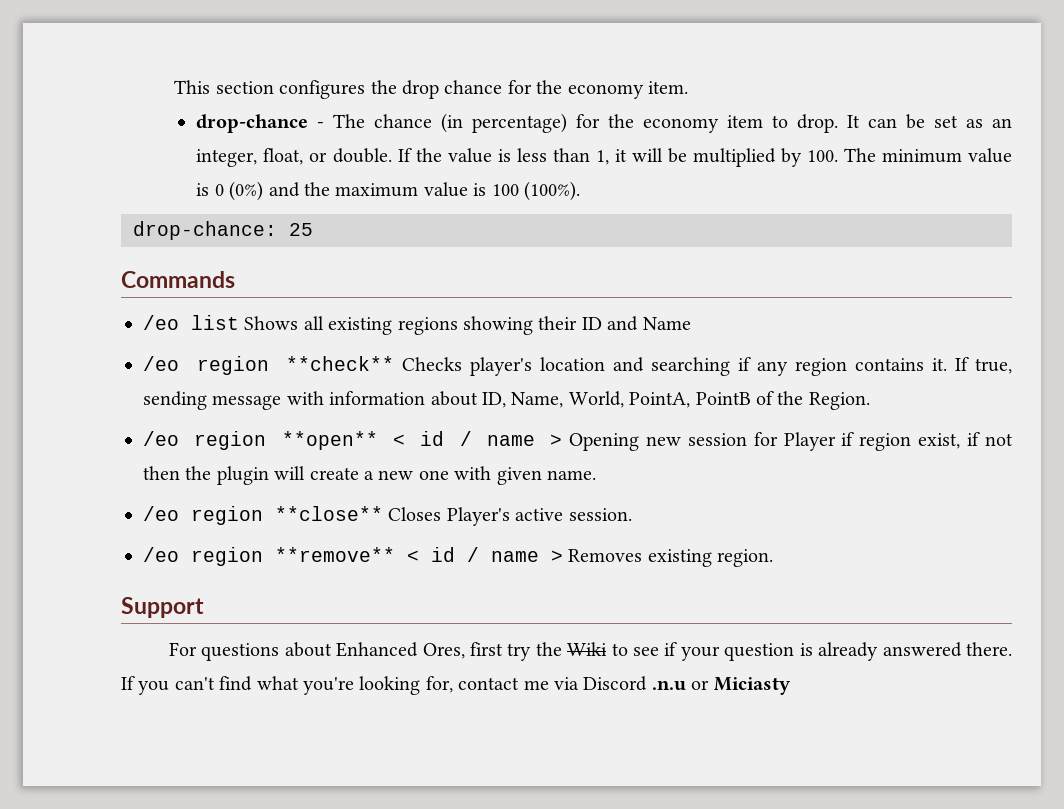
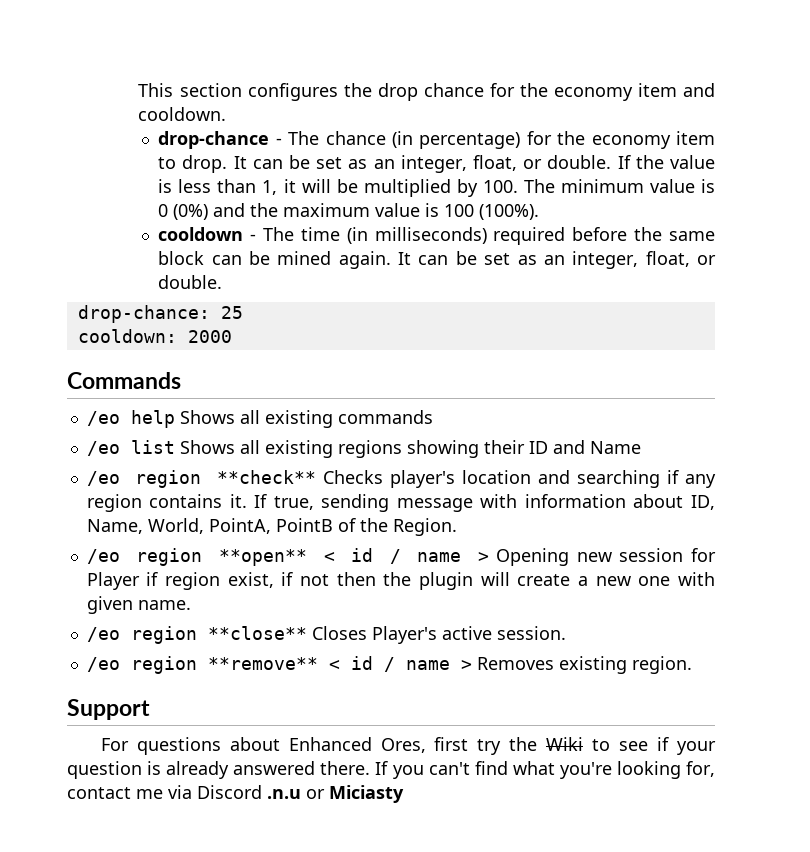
- This section configures the drop chance for the economy item.
+ This section configures the drop chance for the economy item and cooldown.
+ cooldown - The time (in milliseconds) required before the same block can be mined again. It can be set as an integer, float, or double.
+ cooldown: 2000
+ /eo help Shows all existing commands

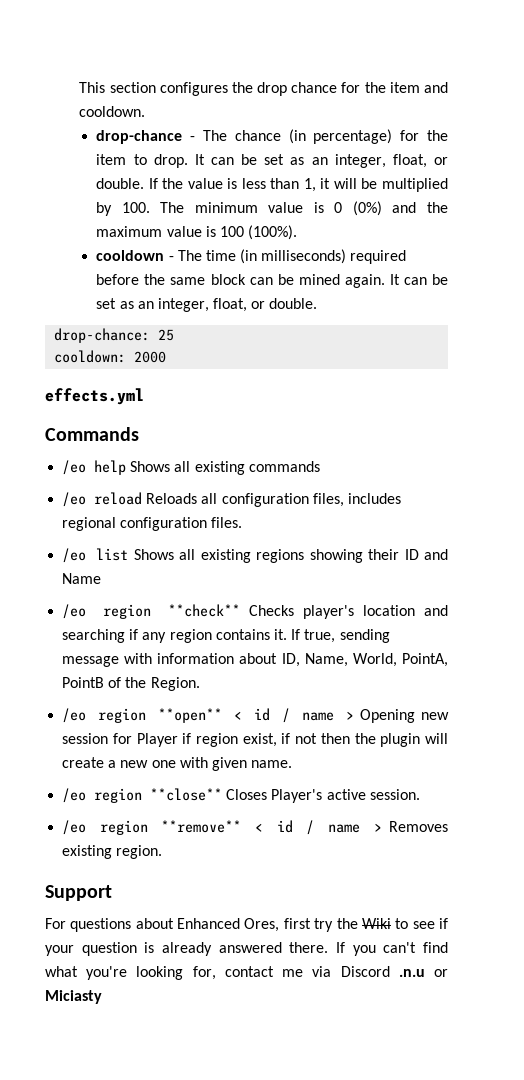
- This section configures the drop chance for the economy item and cooldown.
+ This section configures the drop chance for the item and cooldown.
- drop-chance - The chance (in percentage) for the economy item to drop.
+ drop-chance - The chance (in percentage) for the item to drop.
+ effects.yml
+ /eo reload Reloads all configuration files, includes regional configuration files.

